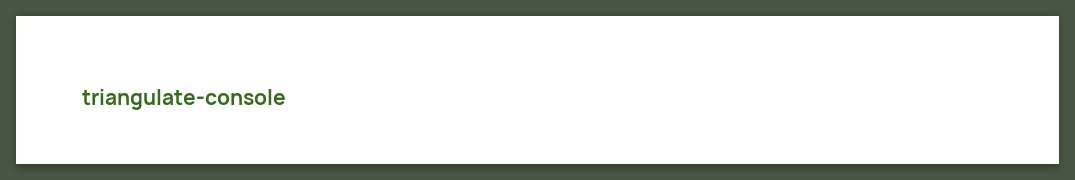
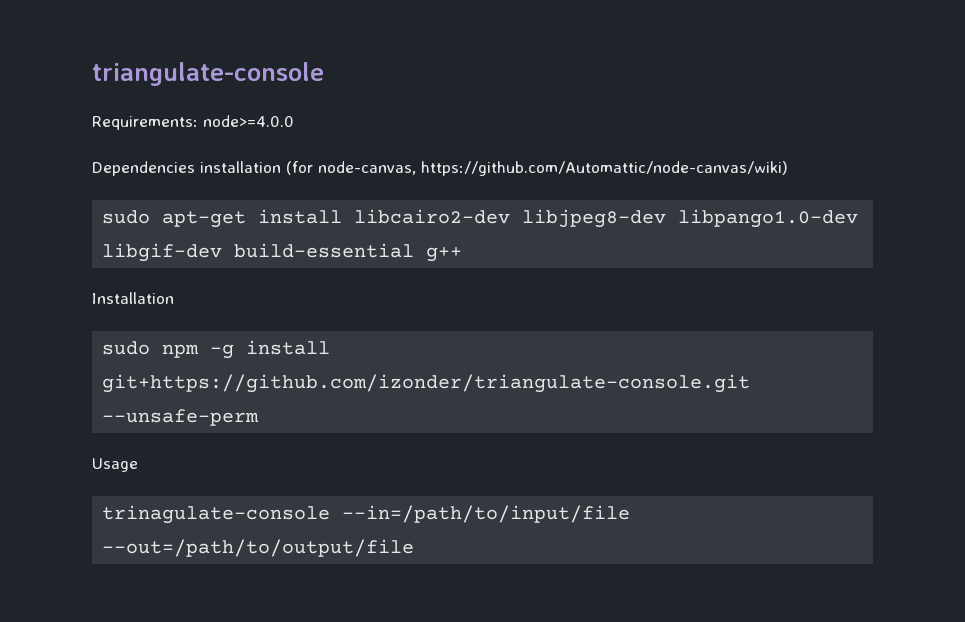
+ Requirements: node>=4.0.0
+ Dependencies installation (for node-canvas, https://github.com/Automattic/node-canvas/wiki)
+ sudo apt-get install libcairo2-dev libjpeg8-dev libpango1.0-dev libgif-dev build-essential g++
+ Installation
+ sudo npm -g install git+https://github.com/izonder/triangulate-console.git --unsafe-perm
+ Usage
+ trinagulate-console --in=/path/to/input/file --out=/path/to/output/file

